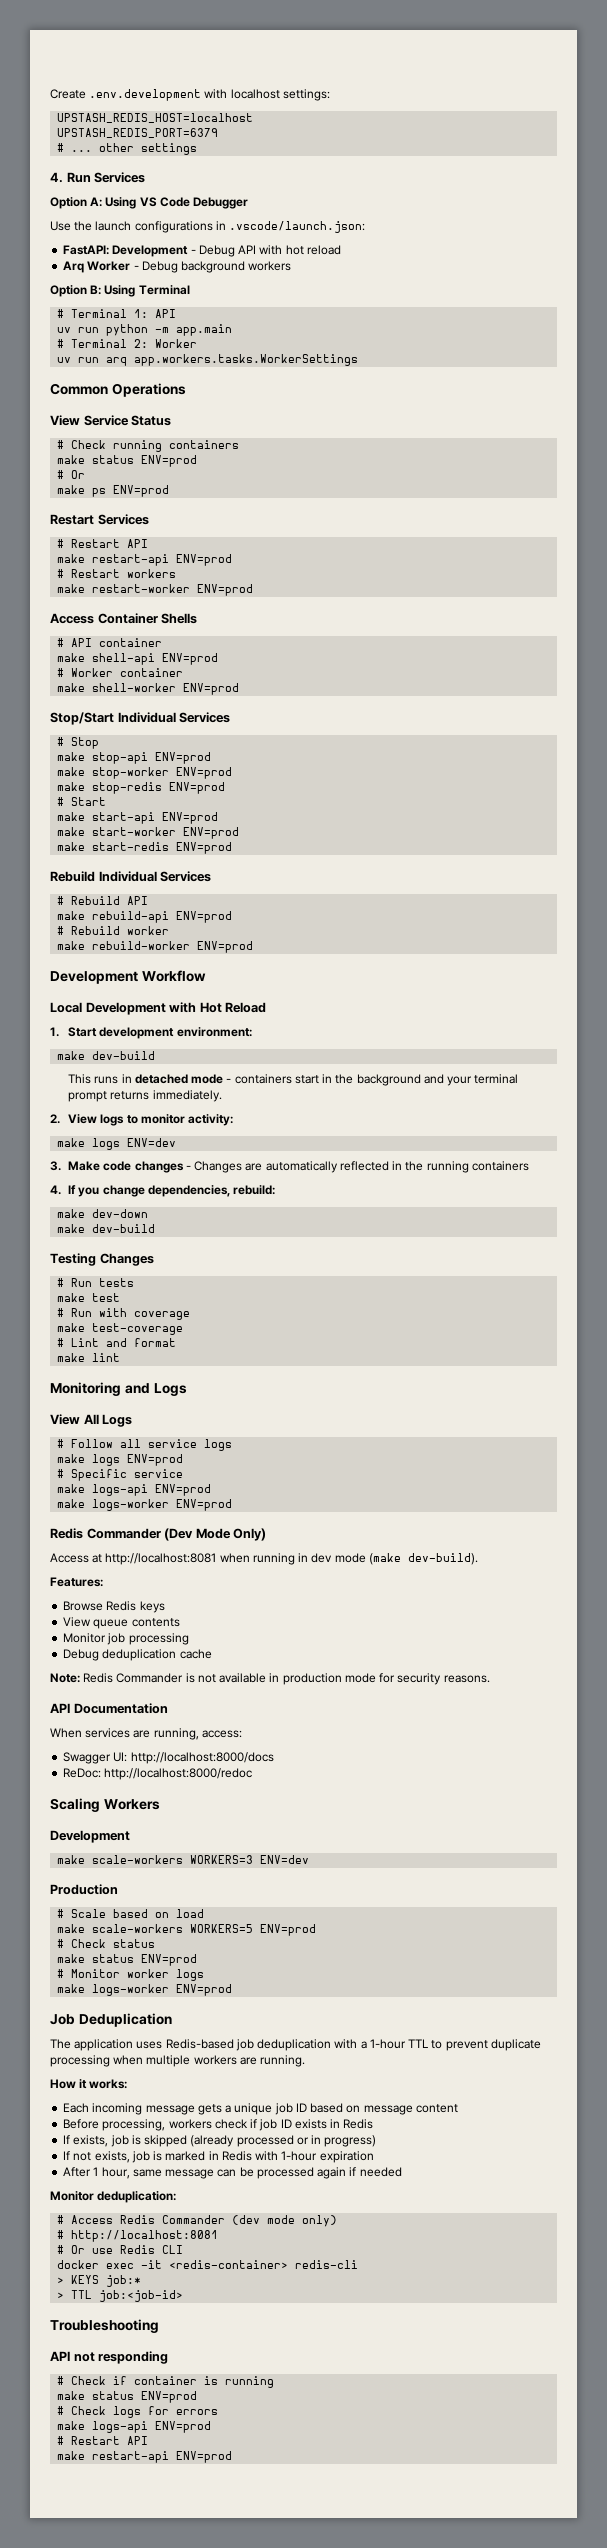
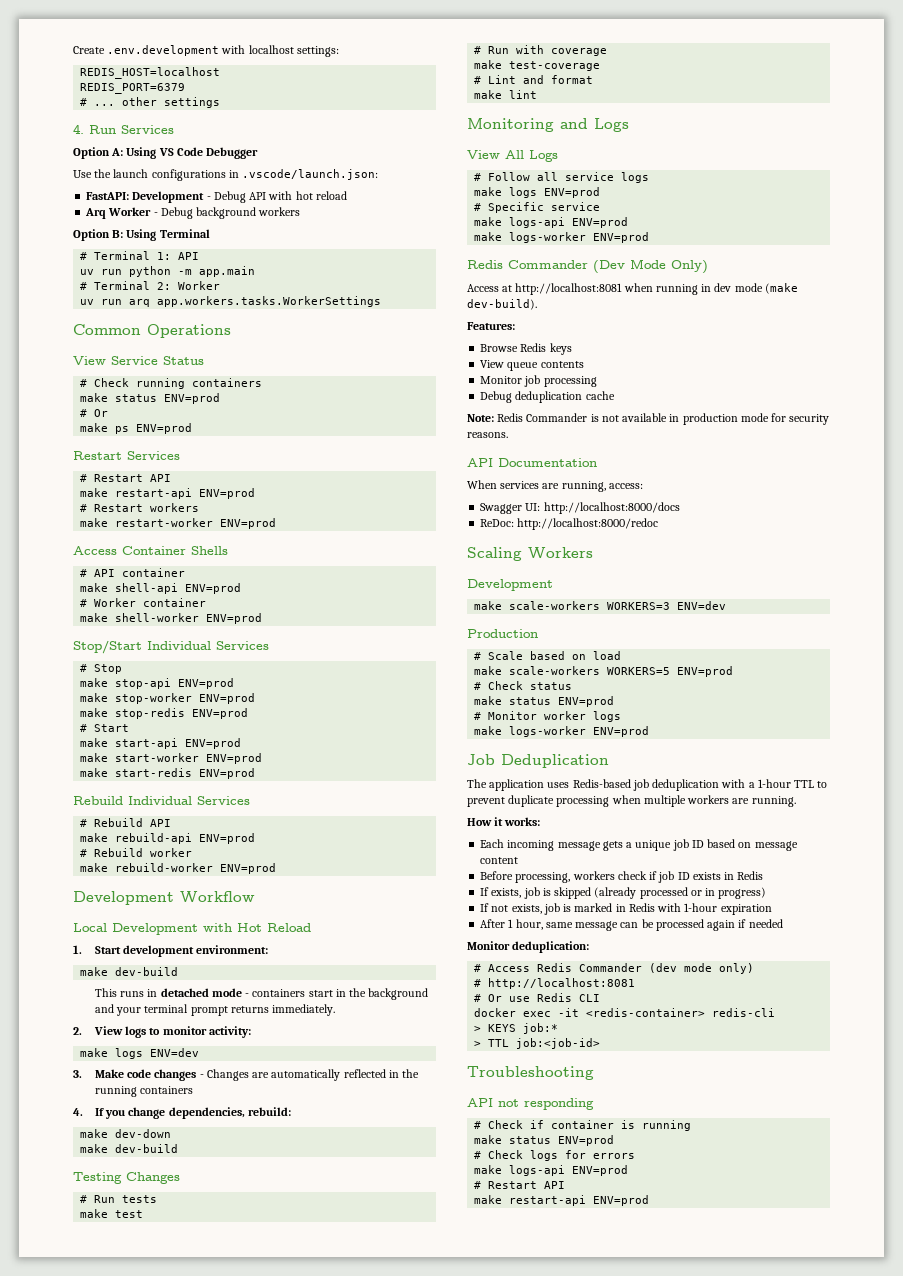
- UPSTASH_REDIS_HOST=localhost
- UPSTASH_REDIS_PORT=6379
+ REDIS_HOST=localhost
+ REDIS_PORT=6379

